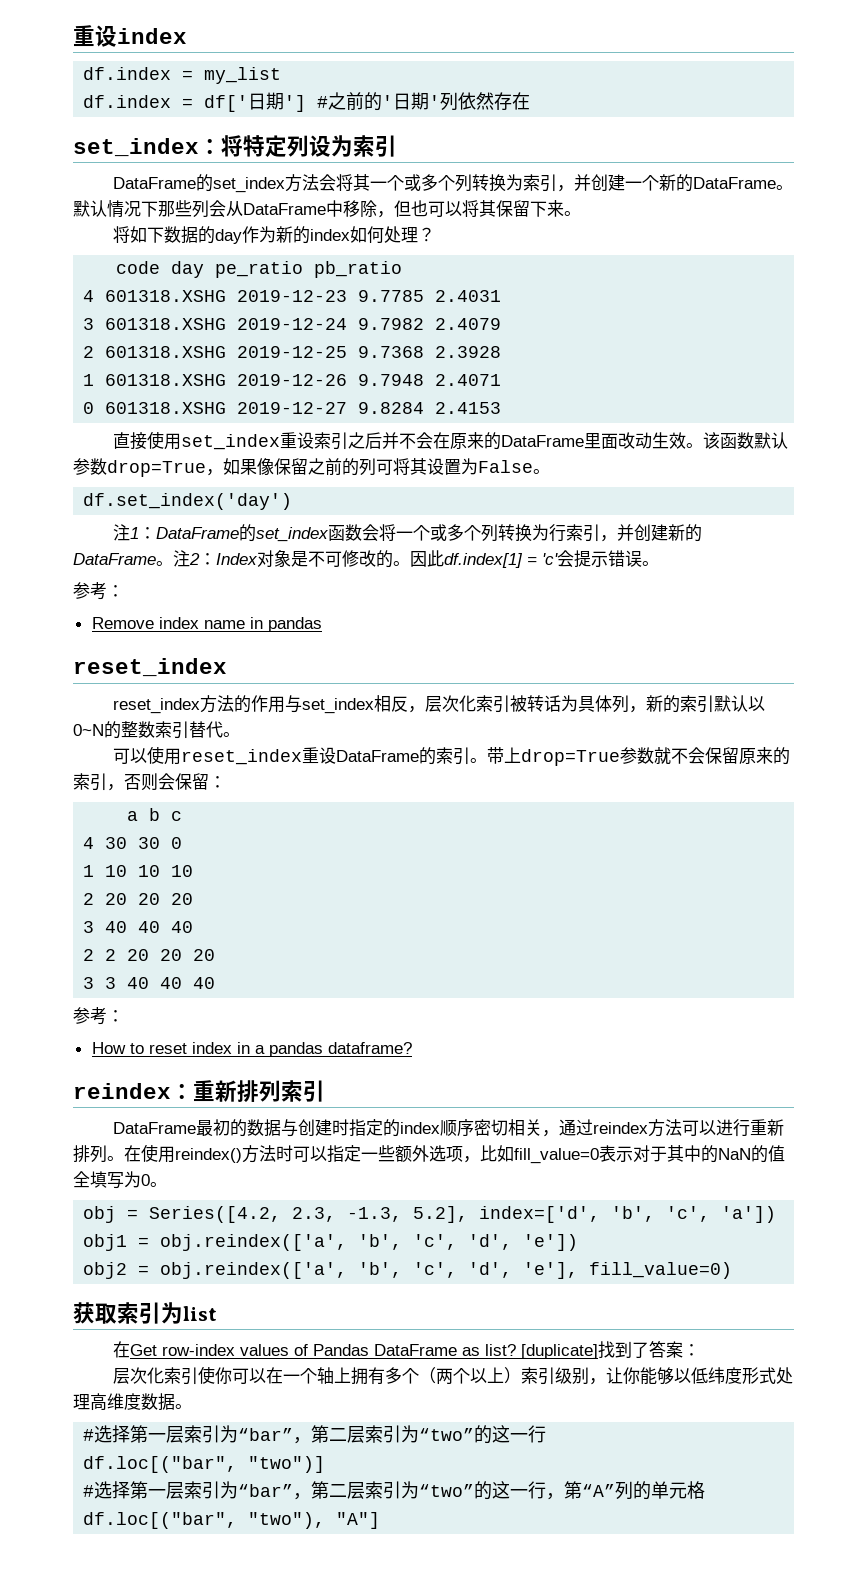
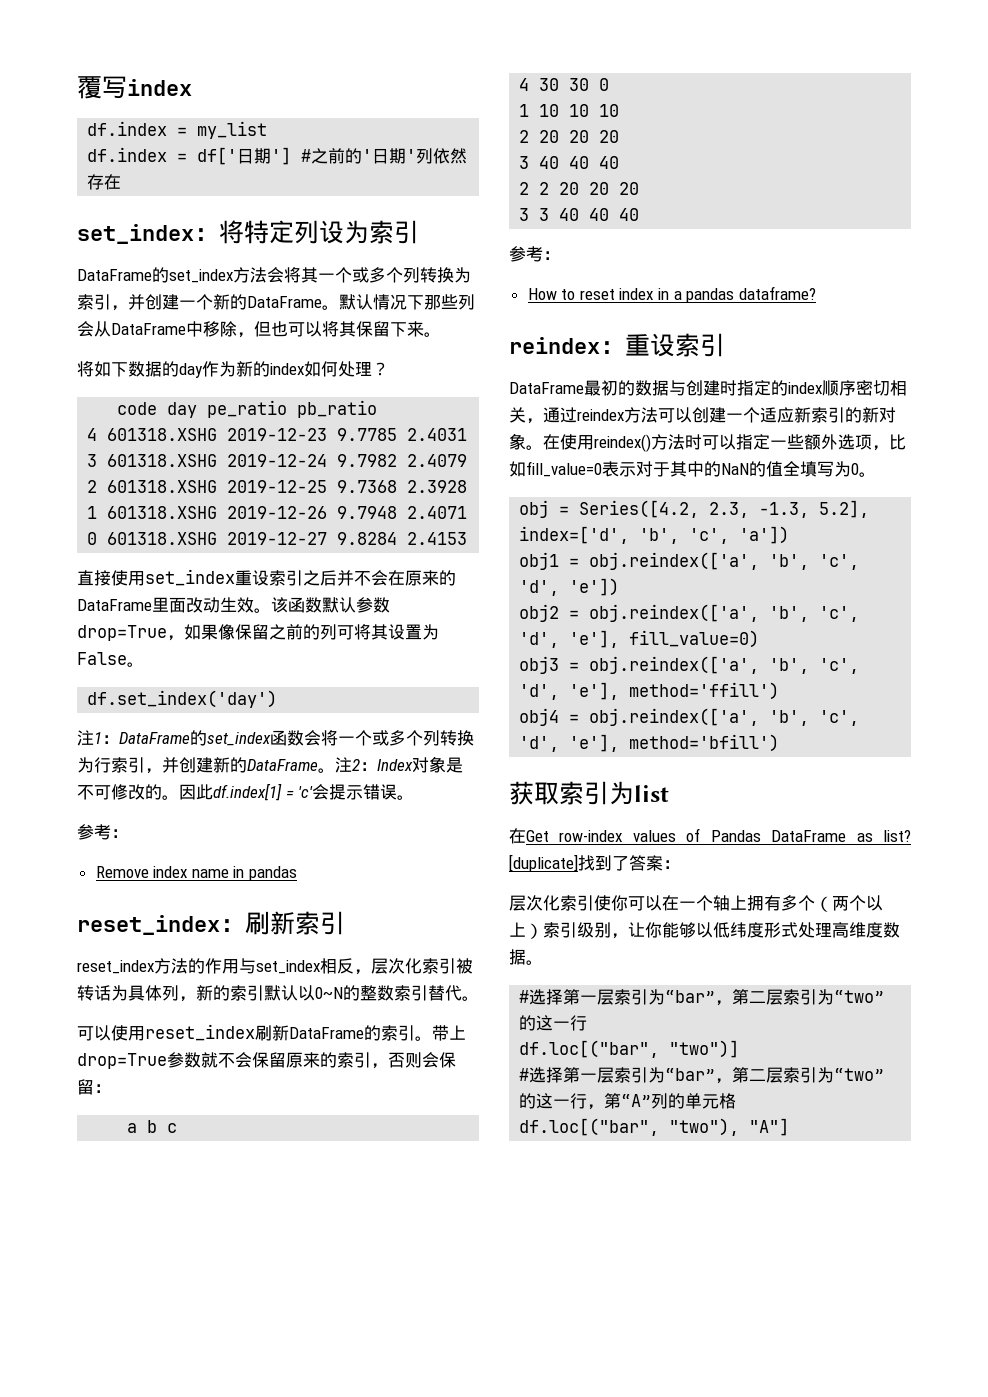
- 重设index
+ 覆写index
  Remove index name in pandas
- reset_index
+ reset_index：刷新索引
- 可以使用reset_index重设DataFrame的索引。
+ 可以使用reset_index刷新DataFrame的索引。
- reindex：重新排列索引
+ reindex：重设索引
- DataFrame最初的数据与创建时指定的index顺序密切相关，通过reindex方法可以进行重新排列。
+ DataFrame最初的数据与创建时指定的index顺序密切相关，通过reindex方法可以创建一个适应新索引的新对象。
+ obj3 = obj.reindex(['a', 'b', 'c', 'd', 'e'], method='ffill')
+ obj4 = obj.reindex(['a', 'b', 'c', 'd', 'e'], method='bfill')

